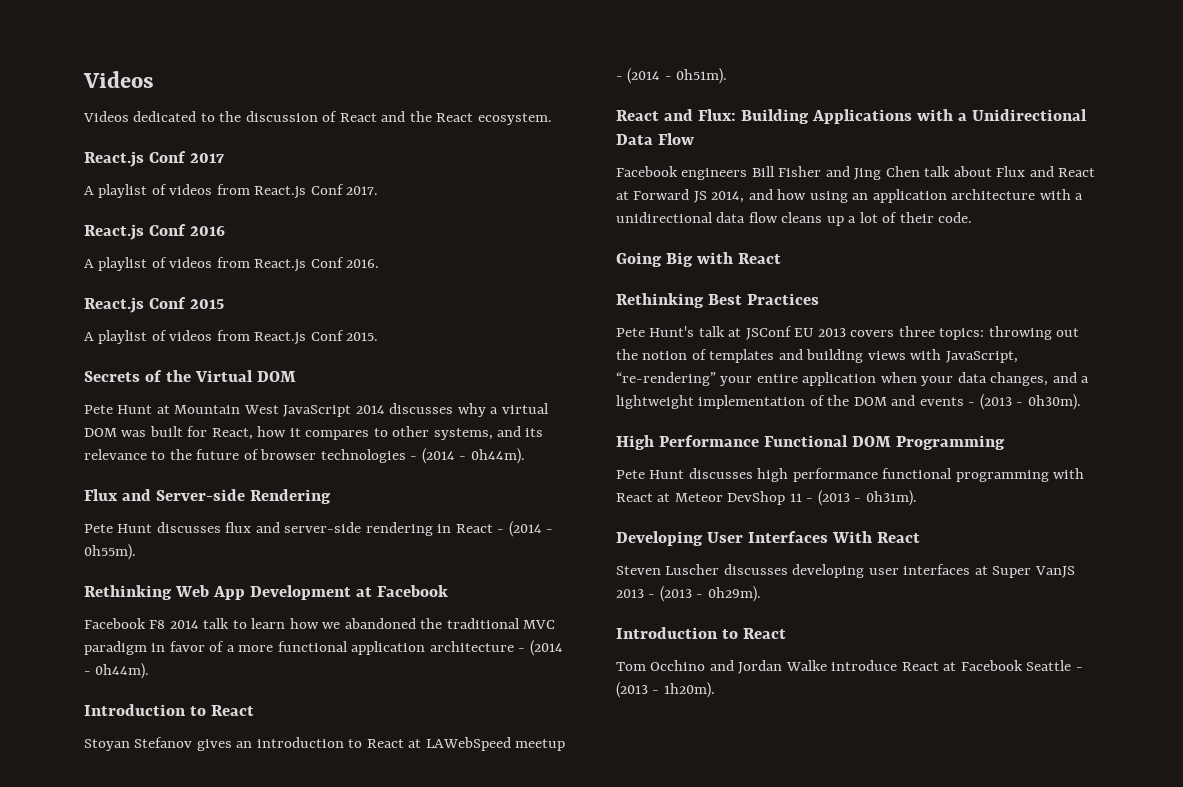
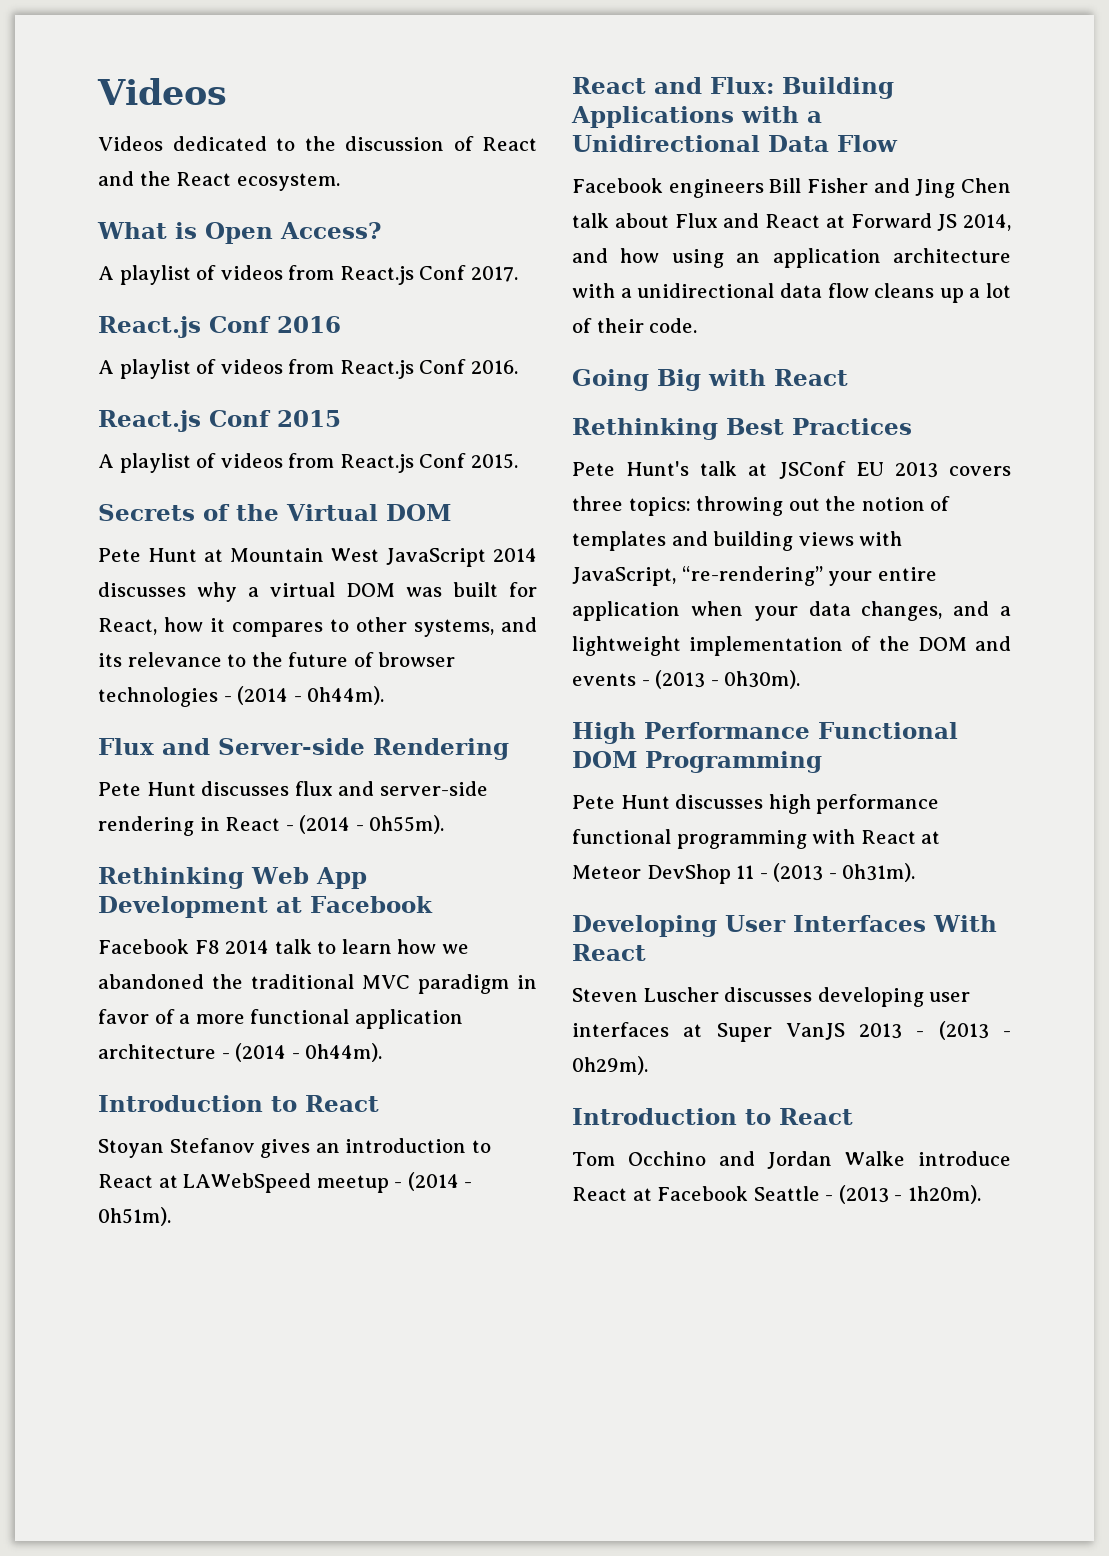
- React.js Conf 2017
+ What is Open Access?

